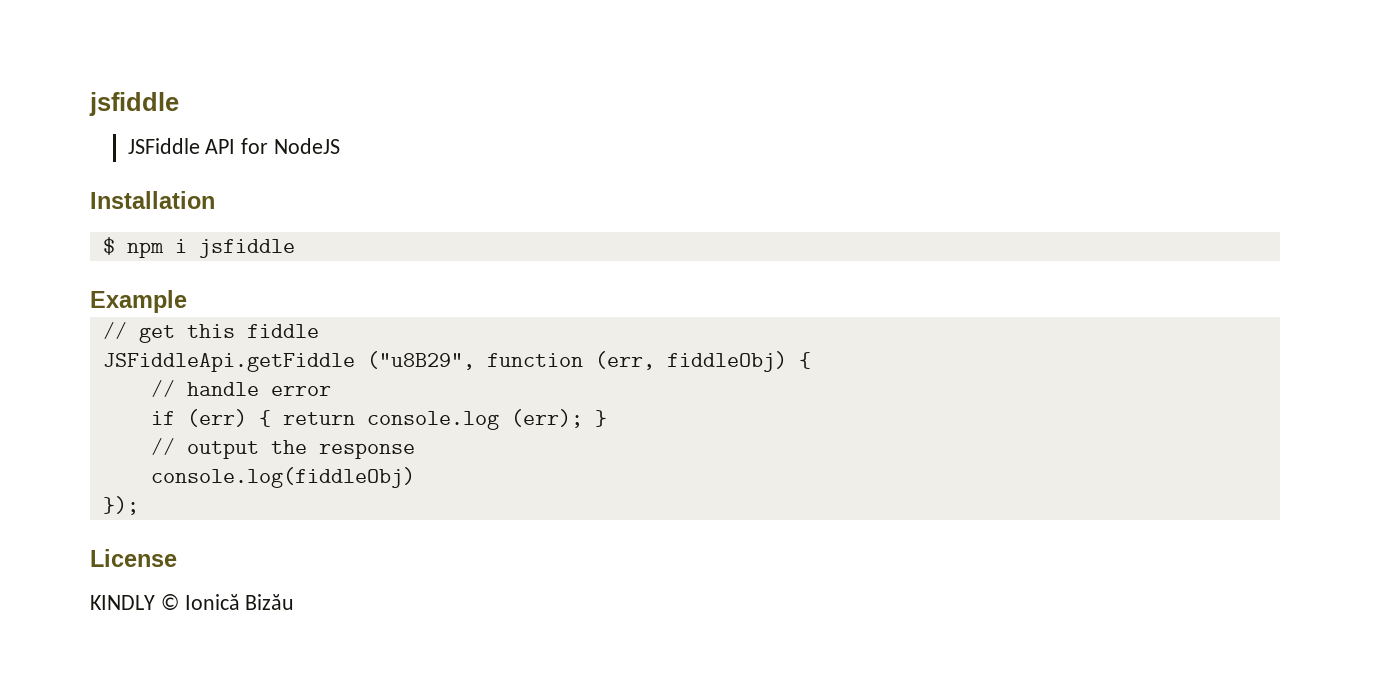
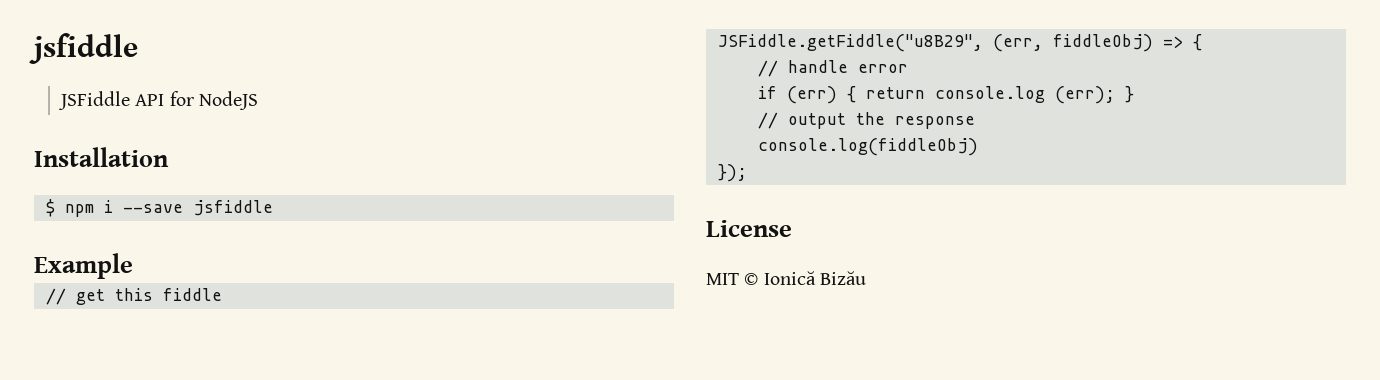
- $ npm i jsfiddle
+ $ npm i --save jsfiddle
- JSFiddleApi.getFiddle ("u8B29", function (err, fiddleObj) {
+ JSFiddle.getFiddle("u8B29", (err, fiddleObj) => {
- KINDLY © Ionică Bizău
+ MIT © Ionică Bizău

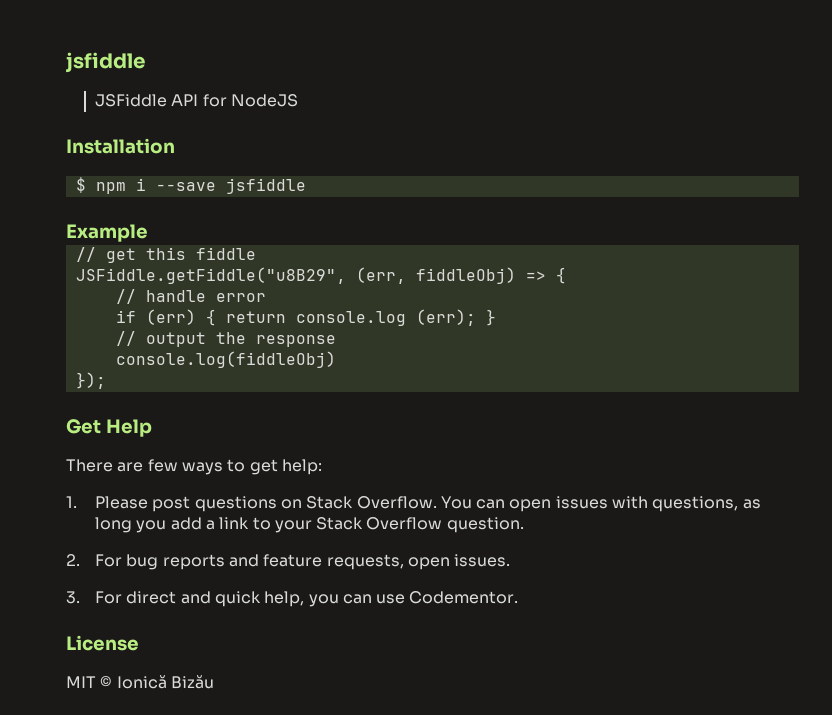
+ Get Help
+ There are few ways to get help:
+ 1. Please post questions on Stack Overflow. You can open issues with questions, as long you add a link to your Stack Overflow question.
+ 2. For bug reports and feature requests, open issues.
+ 3. For direct and quick help, you can use Codementor.

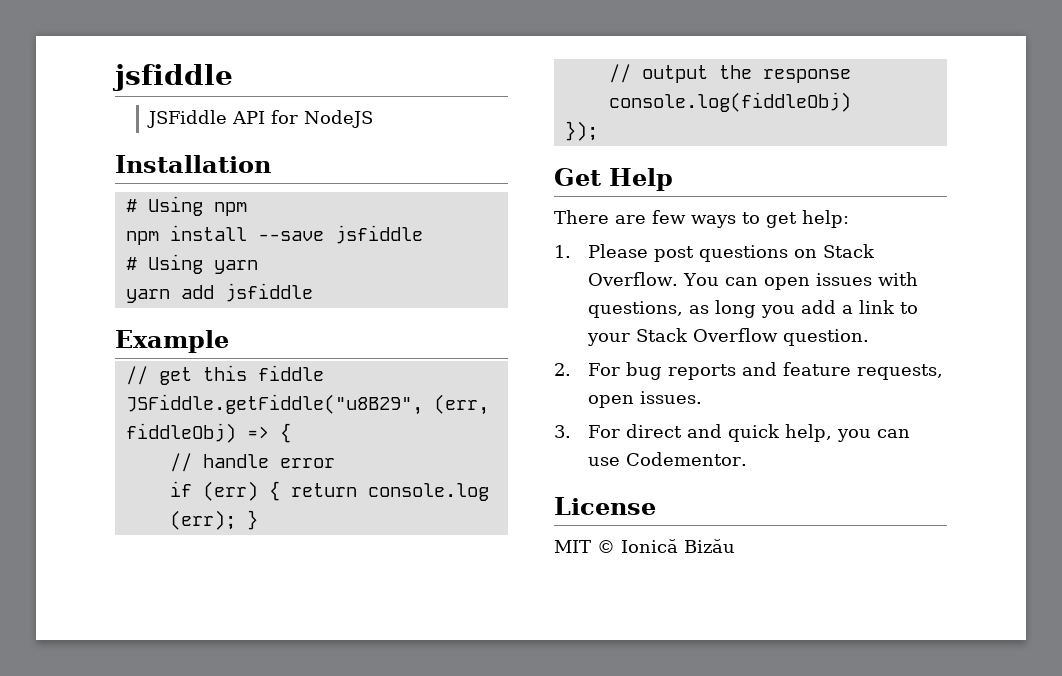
- $ npm i --save jsfiddle
+ # Using npm
+ npm install --save jsfiddle
+ # Using yarn
+ yarn add jsfiddle

